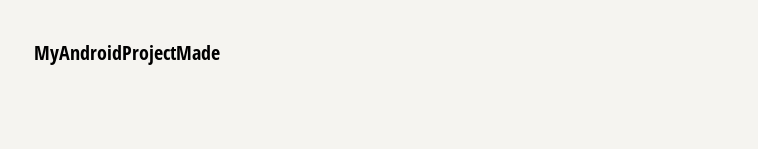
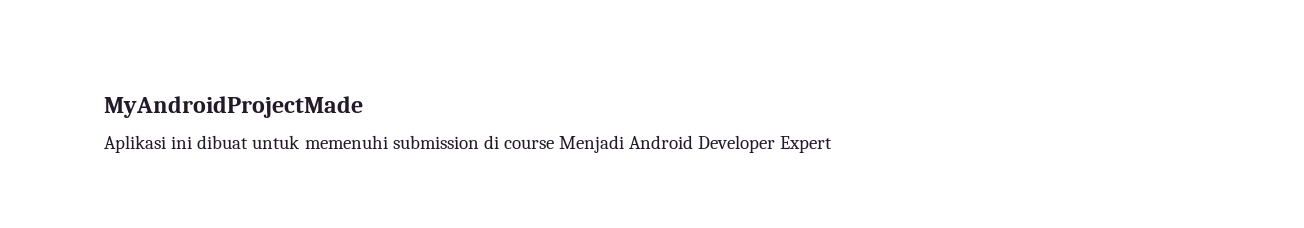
+ Aplikasi ini dibuat untuk memenuhi submission di course Menjadi Android Developer Expert

